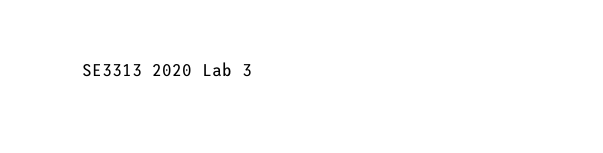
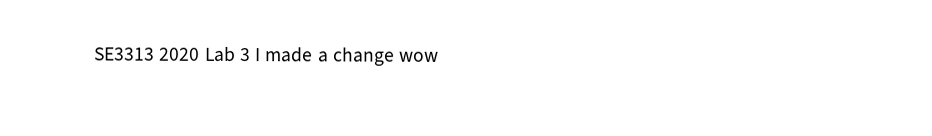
- SE3313 2020 Lab 3
+ SE3313 2020 Lab 3 I made a change wow

